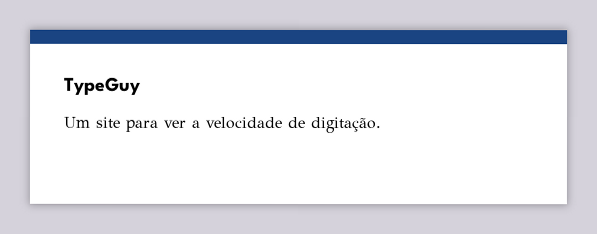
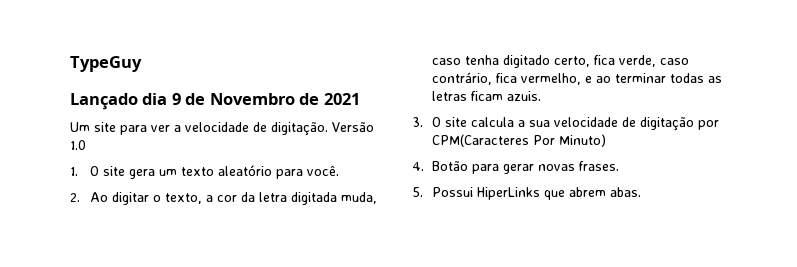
+ Lançado dia 9 de Novembro de 2021
+ Versão 1.0
+ 1. O site gera um texto aleatório para você.
+ 2. Ao digitar o texto, a cor da letra digitada muda, caso tenha digitado certo, fica verde, caso contrário, fica vermelho, e ao terminar todas as letras ficam azuis.
+ 3. O site calcula a sua velocidade de digitação por CPM(Caracteres Por Minuto)
+ 4. Botão para gerar novas frases.
+ 5. Possui HiperLinks que abrem abas.

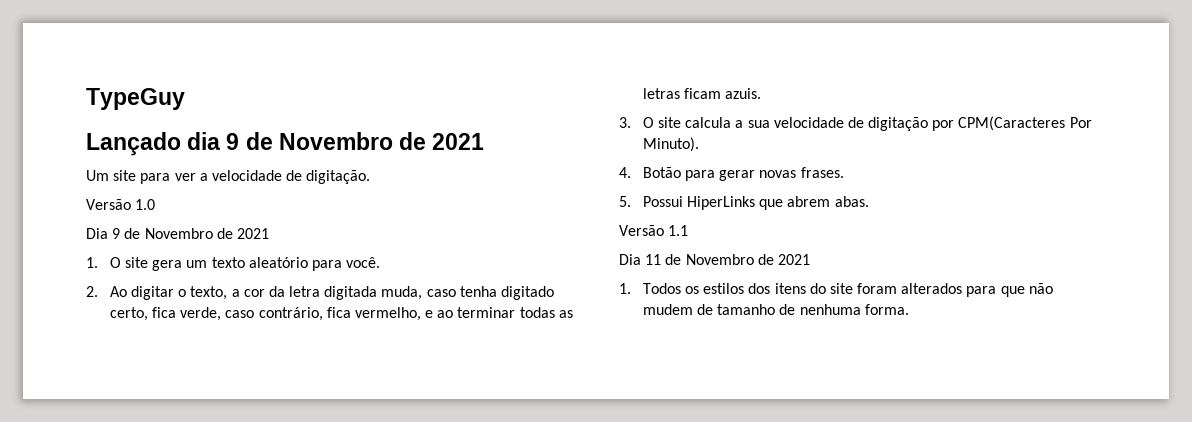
- Um site para ver a velocidade de digitação. Versão 1.0
+ Um site para ver a velocidade de digitação.
+ Versão 1.0
+ Dia 9 de Novembro de 2021
- 3. O site calcula a sua velocidade de digitação por CPM(Caracteres Por Minuto)
+ 3. O site calcula a sua velocidade de digitação por CPM(Caracteres Por Minuto).
+ Versão 1.1
+ Dia 11 de Novembro de 2021
+ 1. Todos os estilos dos itens do site foram alterados para que não mudem de tamanho de nenhuma forma.

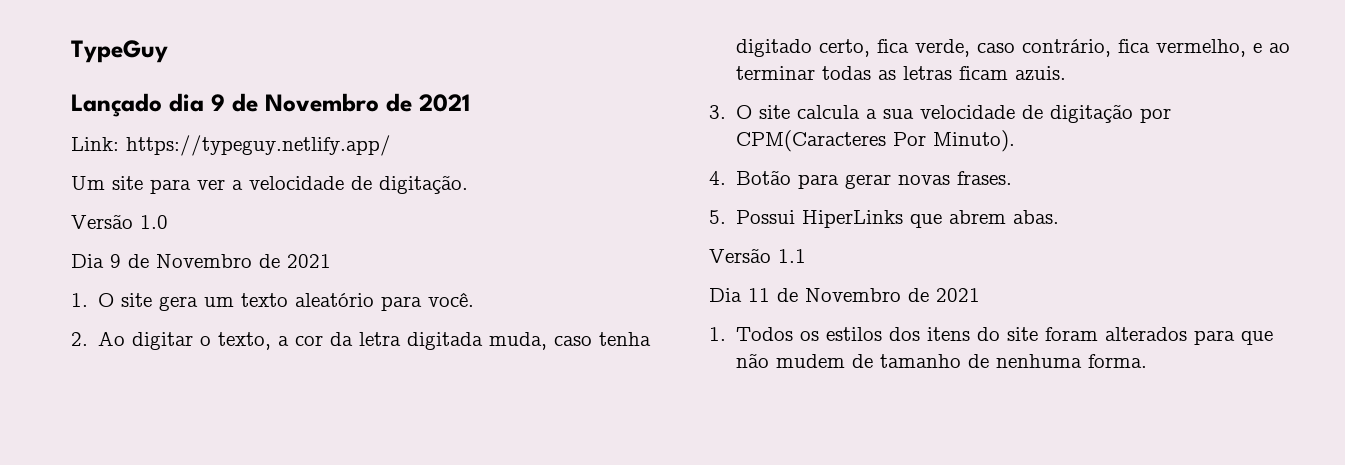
+ Link: https://typeguy.netlify.app/

